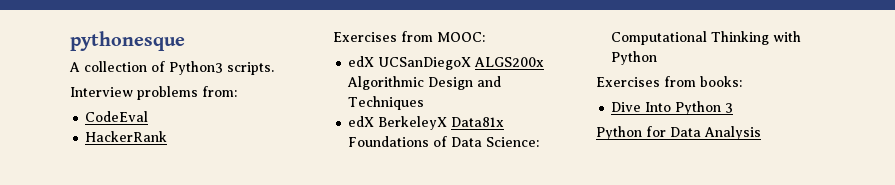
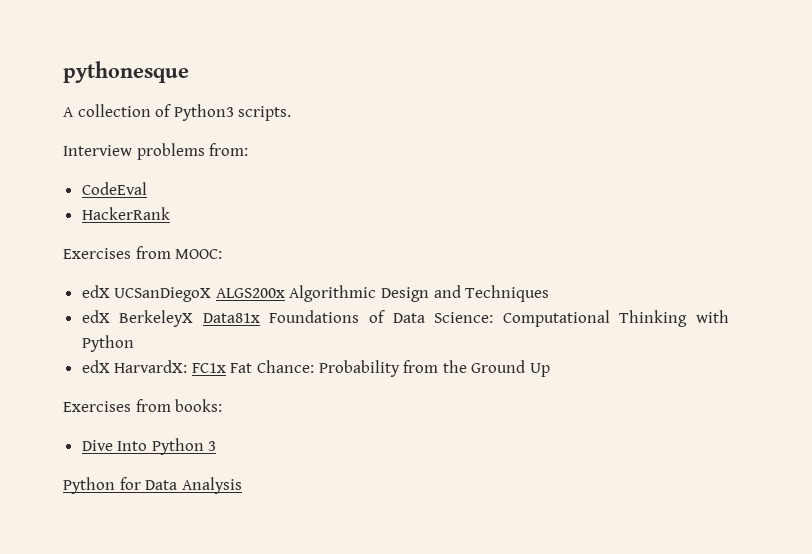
+ edX HarvardX: FC1x Fat Chance: Probability from the Ground Up

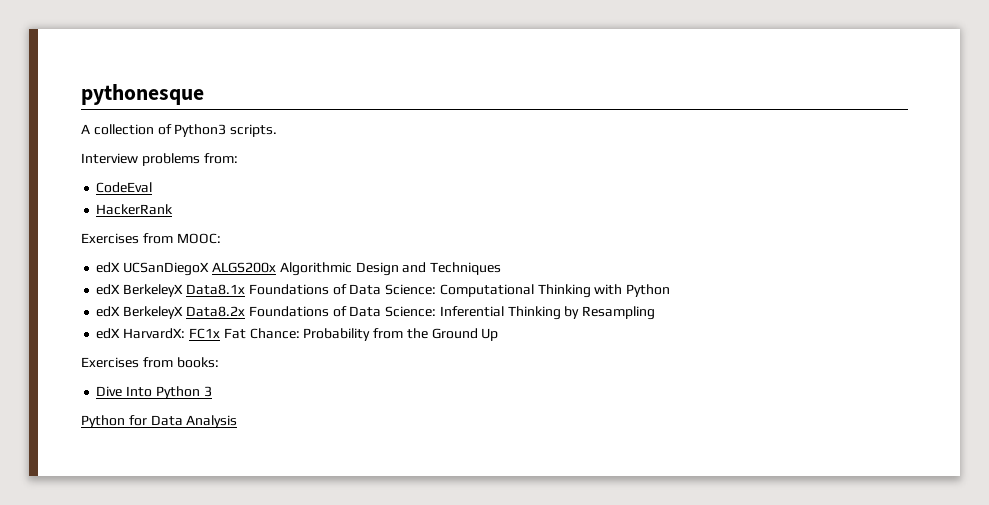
- edX BerkeleyX Data81x Foundations of Data Science: Computational Thinking with Python
+ edX BerkeleyX Data8.1x Foundations of Data Science: Computational Thinking with Python
+ edX BerkeleyX Data8.2x Foundations of Data Science: Inferential Thinking by Resampling

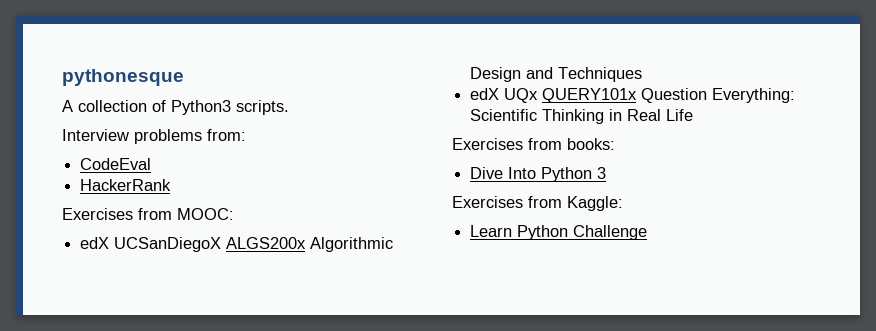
- edX BerkeleyX Data8.1x Foundations of Data Science: Computational Thinking with Python
- edX BerkeleyX Data8.2x Foundations of Data Science: Inferential Thinking by Resampling
- edX HarvardX: FC1x Fat Chance: Probability from the Ground Up
+ edX UQx QUERY101x Question Everything: Scientific Thinking in Real Life
- Python for Data Analysis
+ Exercises from Kaggle:
+ Learn Python Challenge

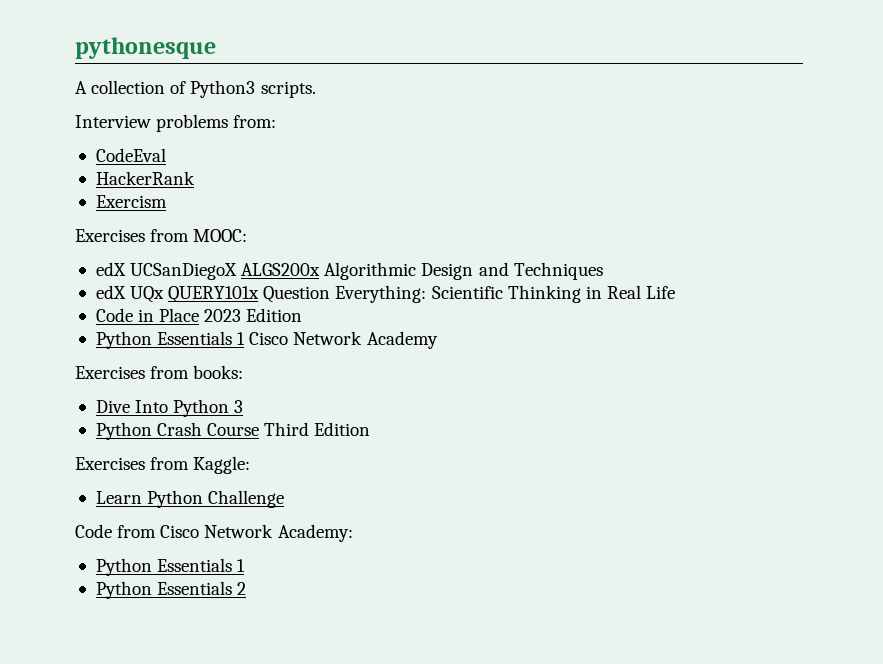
+ Exercism
+ Code in Place 2023 Edition
+ Python Essentials 1 Cisco Network Academy
+ Python Crash Course Third Edition
+ Code from Cisco Network Academy:
+ Python Essentials 1
+ Python Essentials 2

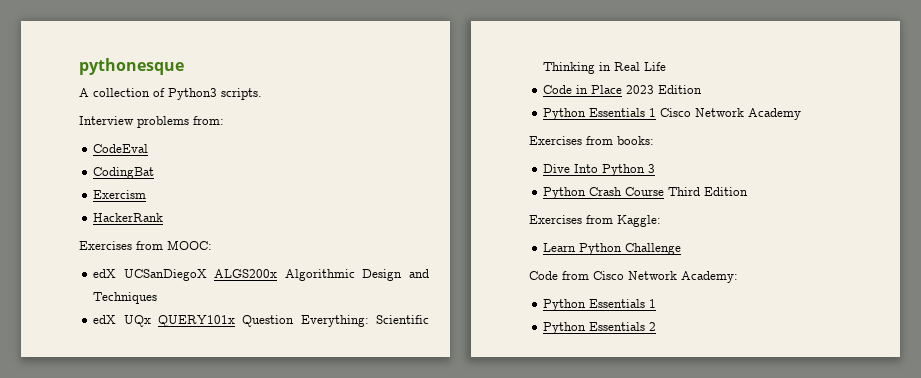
- HackerRank
+ CodingBat
+ HackerRank

